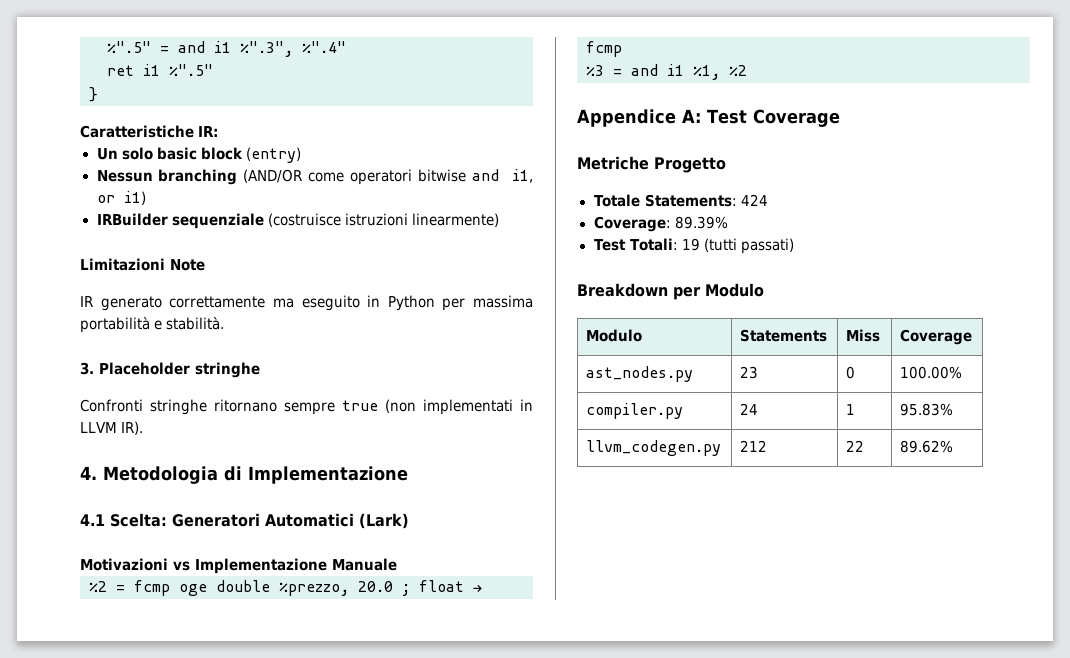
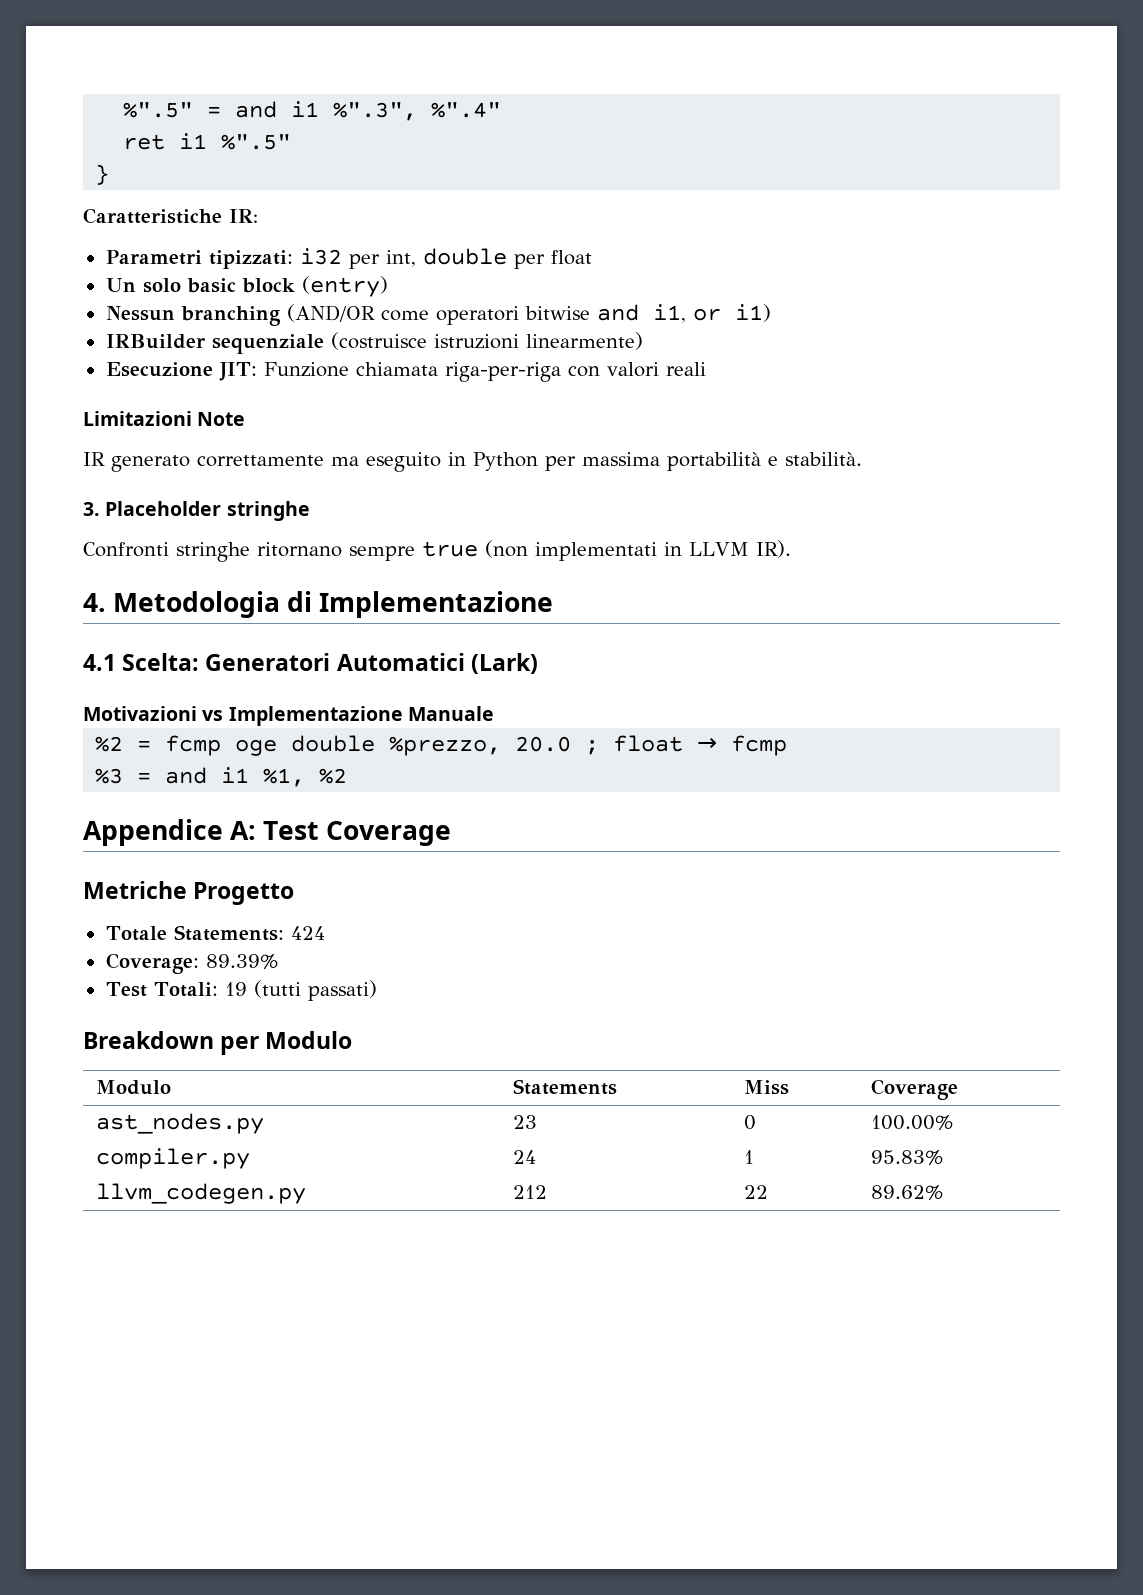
+ Parametri tipizzati: i32 per int, double per float
+ Esecuzione JIT: Funzione chiamata riga-per-riga con valori reali

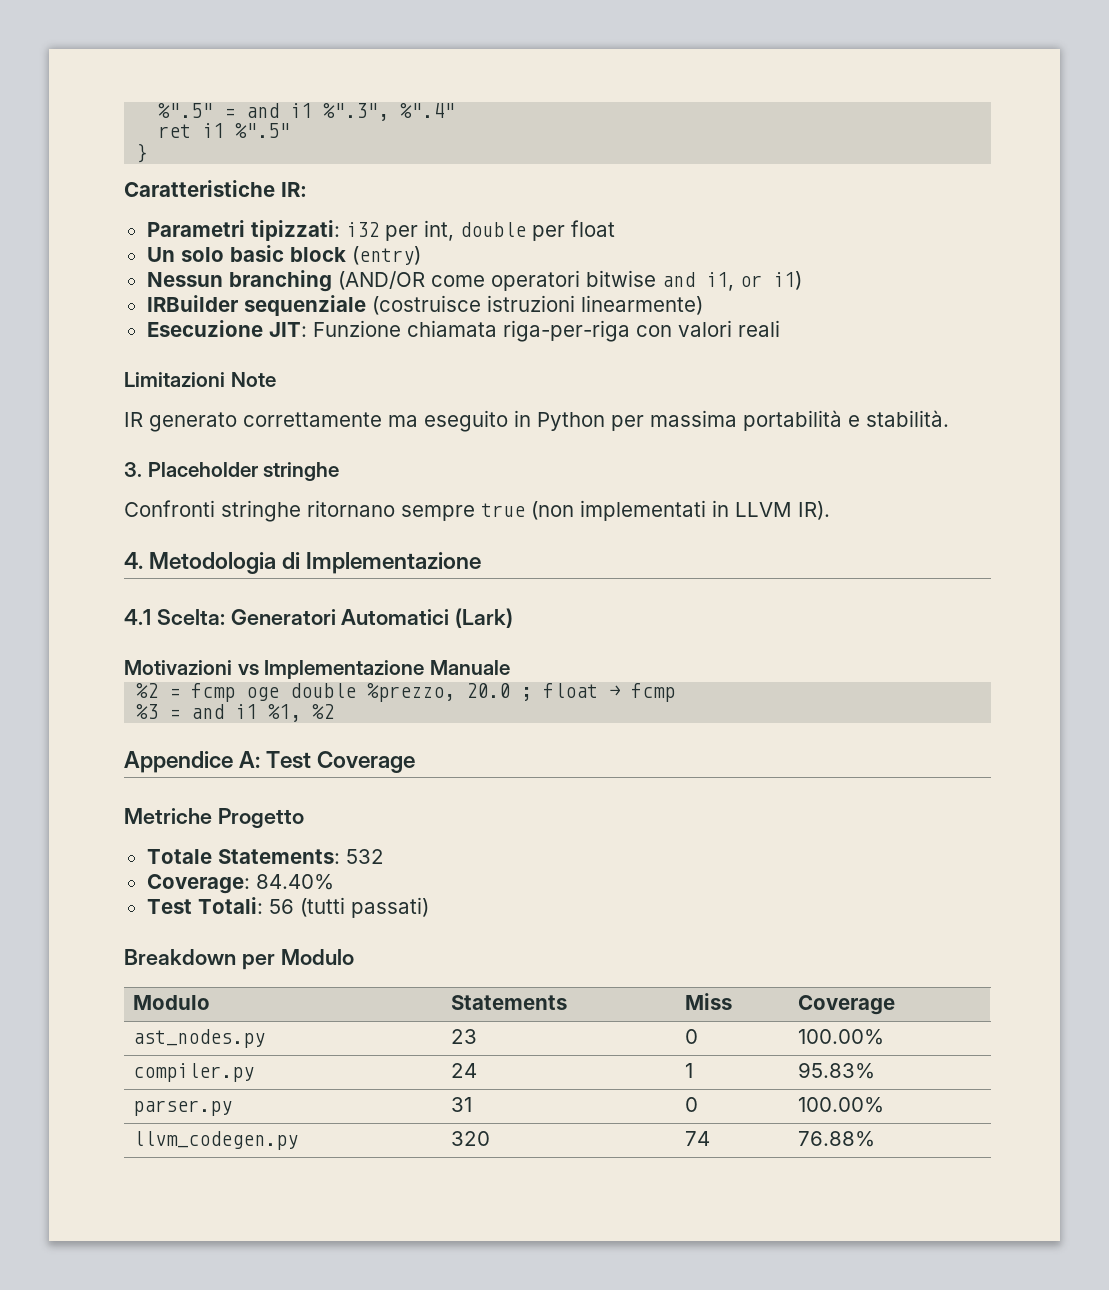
- Totale Statements: 424
+ Totale Statements: 532
- Coverage: 89.39%
+ Coverage: 84.40%
- Test Totali: 19 (tutti passati)
+ Test Totali: 56 (tutti passati)
- llvm_codegen.py | 212 | 22 | 89.62%
+ parser.py | 31 | 0 | 100.00%
+ llvm_codegen.py | 320 | 74 | 76.88%

